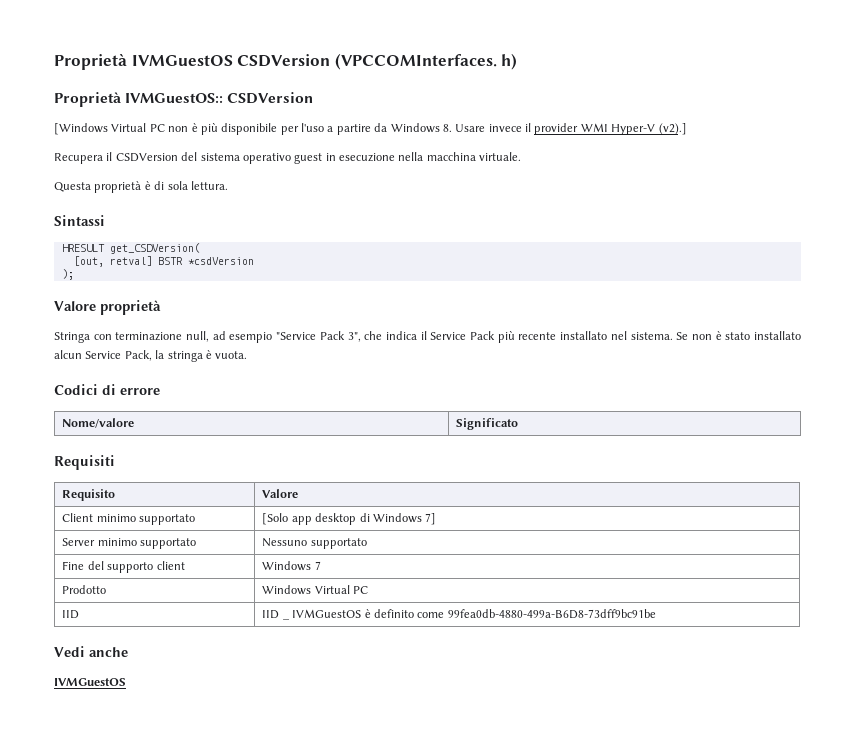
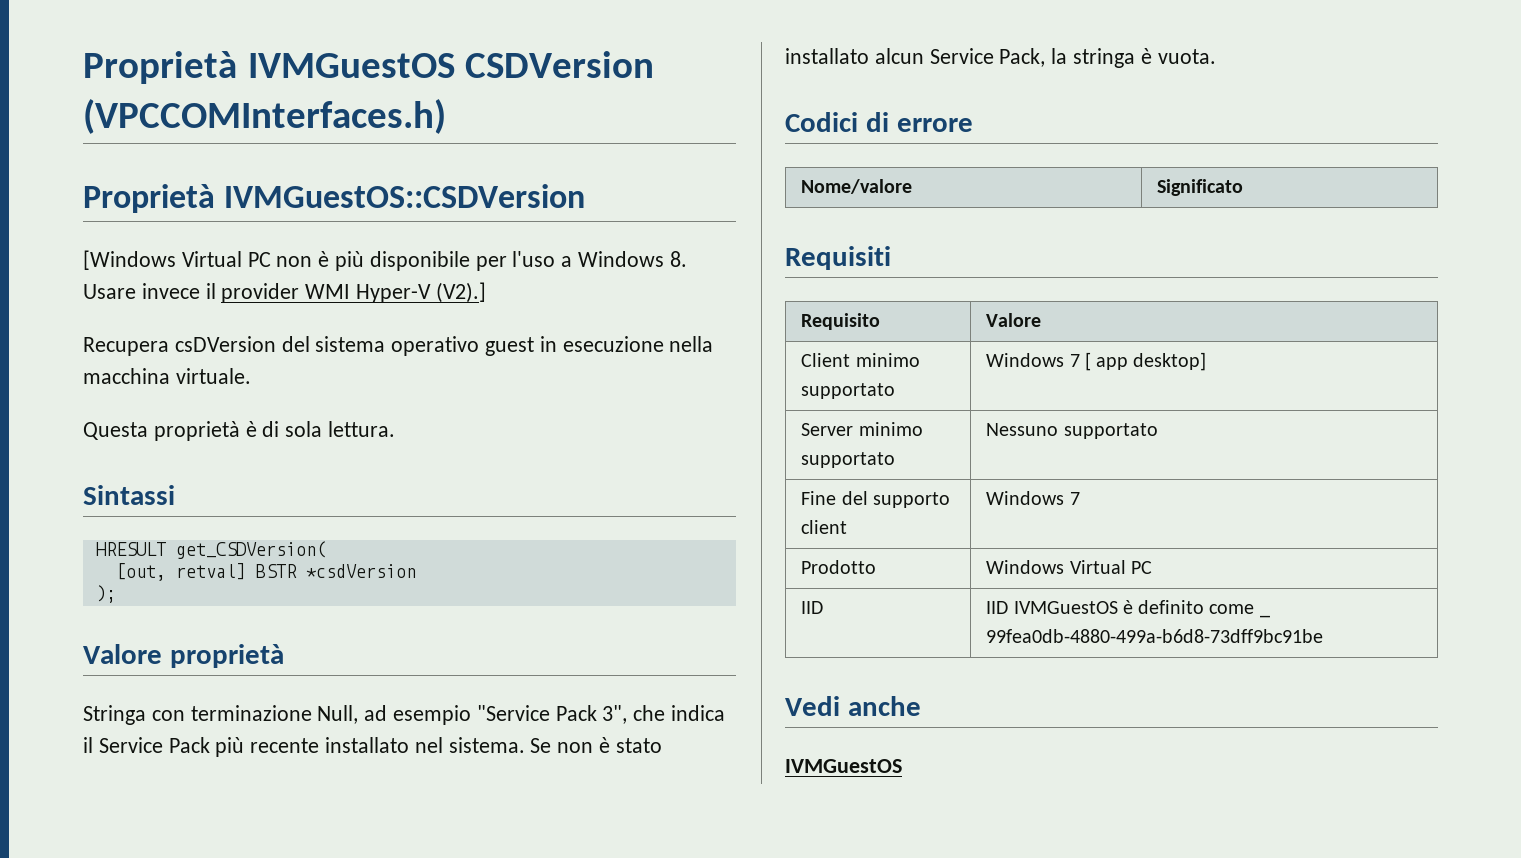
- Proprietà IVMGuestOS CSDVersion (VPCCOMInterfaces. h)
- Proprietà IVMGuestOS:: CSDVersion
+ Proprietà IVMGuestOS CSDVersion (VPCCOMInterfaces.h)
+ Proprietà IVMGuestOS::CSDVersion
- [Windows Virtual PC non è più disponibile per l'uso a partire da Windows 8. Usare invece il provider WMI Hyper-V (v2).]
+ [Windows Virtual PC non è più disponibile per l'uso a Windows 8. Usare invece il provider WMI Hyper-V (V2).]
- Recupera il CSDVersion del sistema operativo guest in esecuzione nella macchina virtuale.
+ Recupera csDVersion del sistema operativo guest in esecuzione nella macchina virtuale.
- Stringa con terminazione null, ad esempio "Service Pack 3", che indica il Service Pack più recente installato nel sistema.
+ Stringa con terminazione Null, ad esempio "Service Pack 3", che indica il Service Pack più recente installato nel sistema.
- Client minimo supportato | [Solo app desktop di Windows 7]
+ Client minimo supportato | Windows 7 [ app desktop]
- IID | IID _ IVMGuestOS è definito come 99fea0db-4880-499a-B6D8-73dff9bc91be
+ IID | IID IVMGuestOS è definito come _ 99fea0db-4880-499a-b6d8-73dff9bc91be

